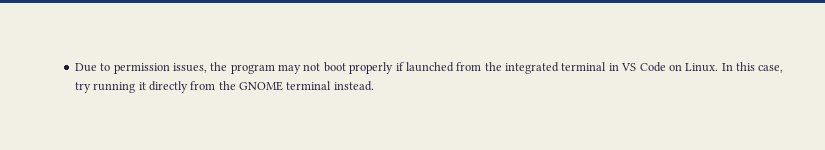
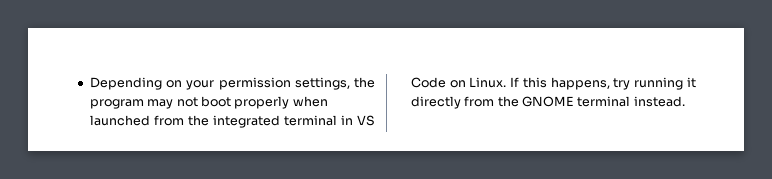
- Due to permission issues, the program may not boot properly if launched from the integrated terminal in VS Code on Linux.
+ Depending on your permission settings, the program may not boot properly when launched from the integrated terminal in VS Code on Linux.
- In this case, try running it directly from the GNOME terminal instead.
+ If this happens, try running it directly from the GNOME terminal instead.

